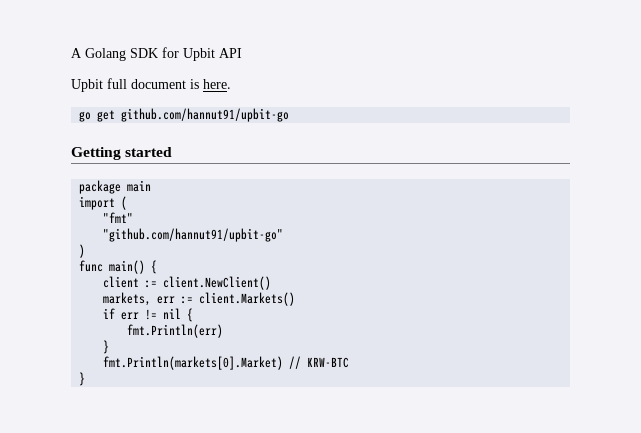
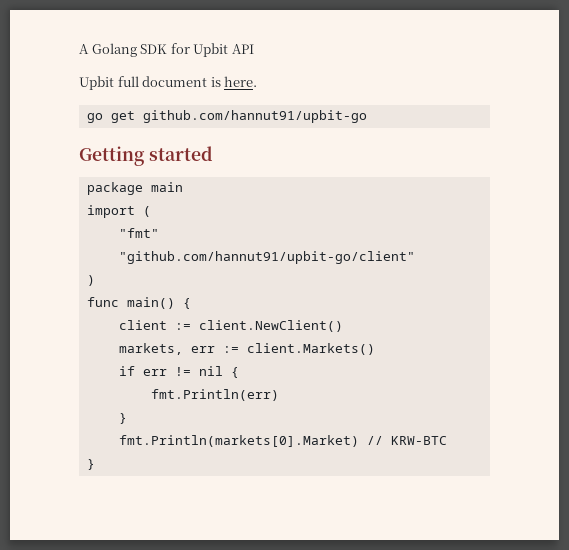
- "github.com/hannut91/upbit-go"
+ "github.com/hannut91/upbit-go/client"

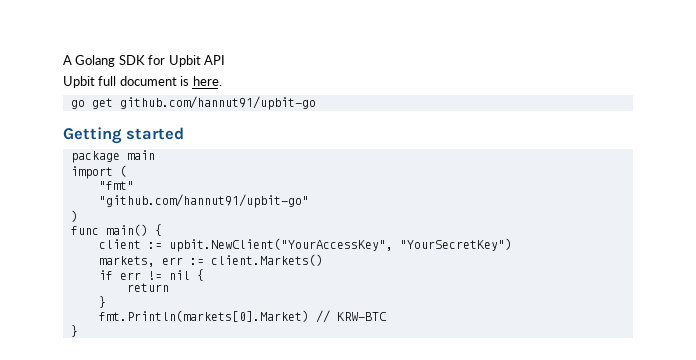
- "github.com/hannut91/upbit-go/client"
+ "github.com/hannut91/upbit-go"
- client := client.NewClient()
+ client := upbit.NewClient("YourAccessKey", "YourSecretKey")
- fmt.Println(err)
+ return

